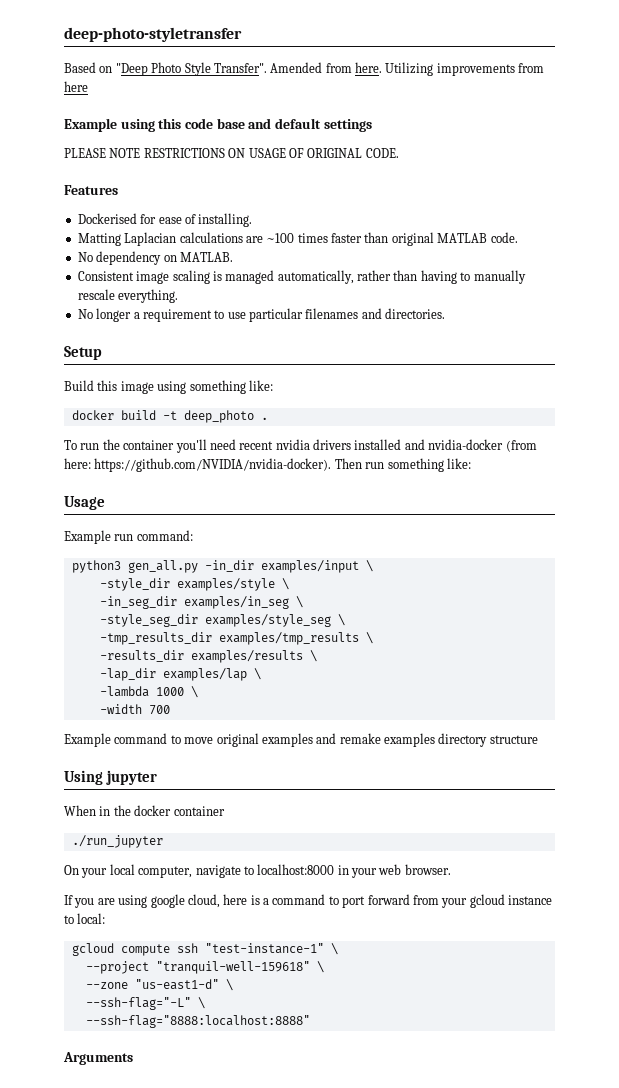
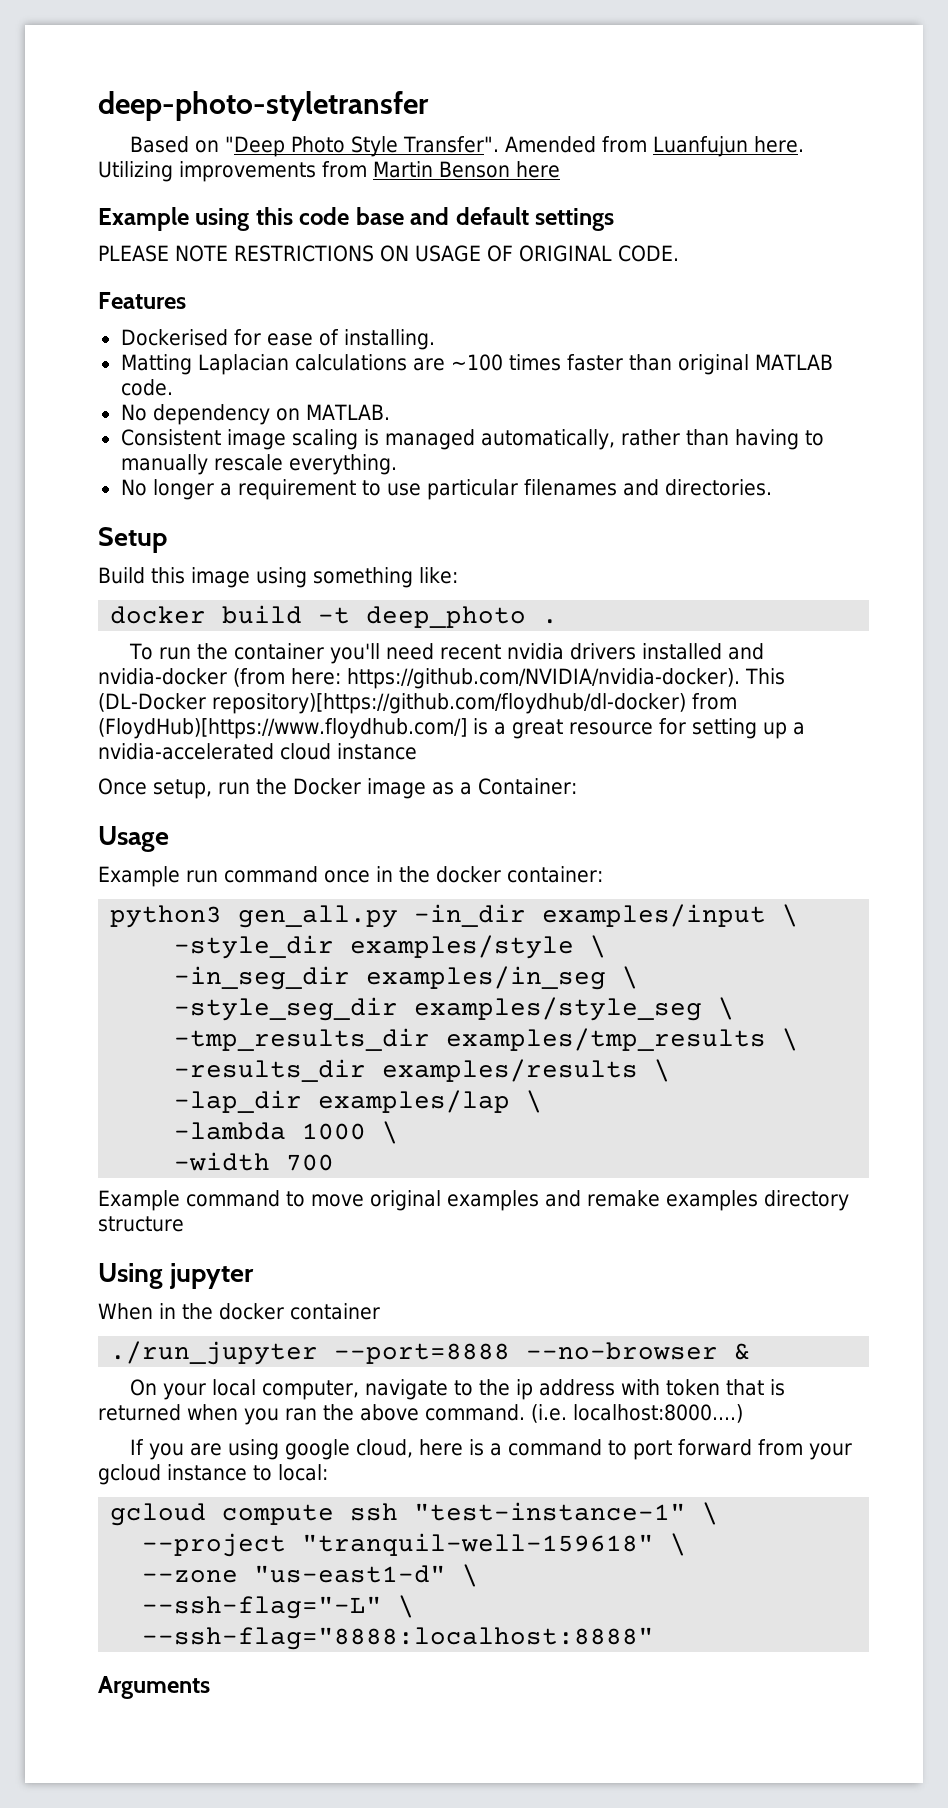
- Amended from here.
+ Amended from Luanfujun here.
- Utilizing improvements from here
+ Utilizing improvements from Martin Benson here
- To run the container you'll need recent nvidia drivers installed and nvidia-docker (from here: https://github.com/NVIDIA/nvidia-docker). Then run something like:
+ To run the container you'll need recent nvidia drivers installed and nvidia-docker (from here: https://github.com/NVIDIA/nvidia-docker). This (DL-Docker repository)[https://github.com/floydhub/dl-docker) from (FloydHub)[https://www.floydhub.com/] is a great resource for setting up a nvidia-accelerated cloud instance
+ Once setup, run the Docker image as a Container:
  Usage
- Example run command:
+ Example run command once in the docker container:
- ./run_jupyter
+ ./run_jupyter --port=8888 --no-browser &
- On your local computer, navigate to localhost:8000 in your web browser.
+ On your local computer, navigate to the ip address with token that is returned when you ran the above command. (i.e. localhost:8000....)

